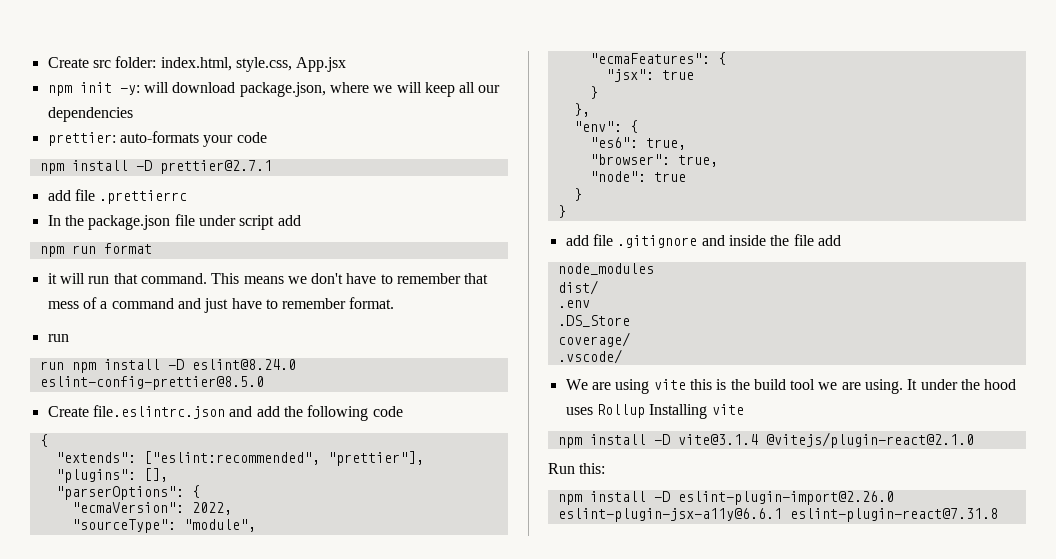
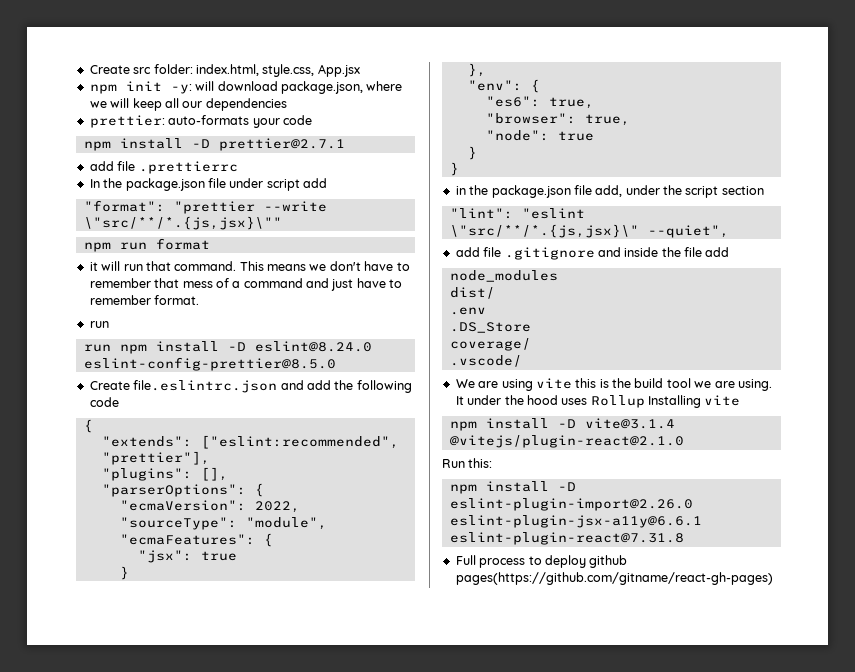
+ "format": "prettier --write \"src/**/*.{js,jsx}\""
+ in the package.json file add, under the script section
+ "lint": "eslint \"src/**/*.{js,jsx}\" --quiet",
+ Full process to deploy github pages(https://github.com/gitname/react-gh-pages)

